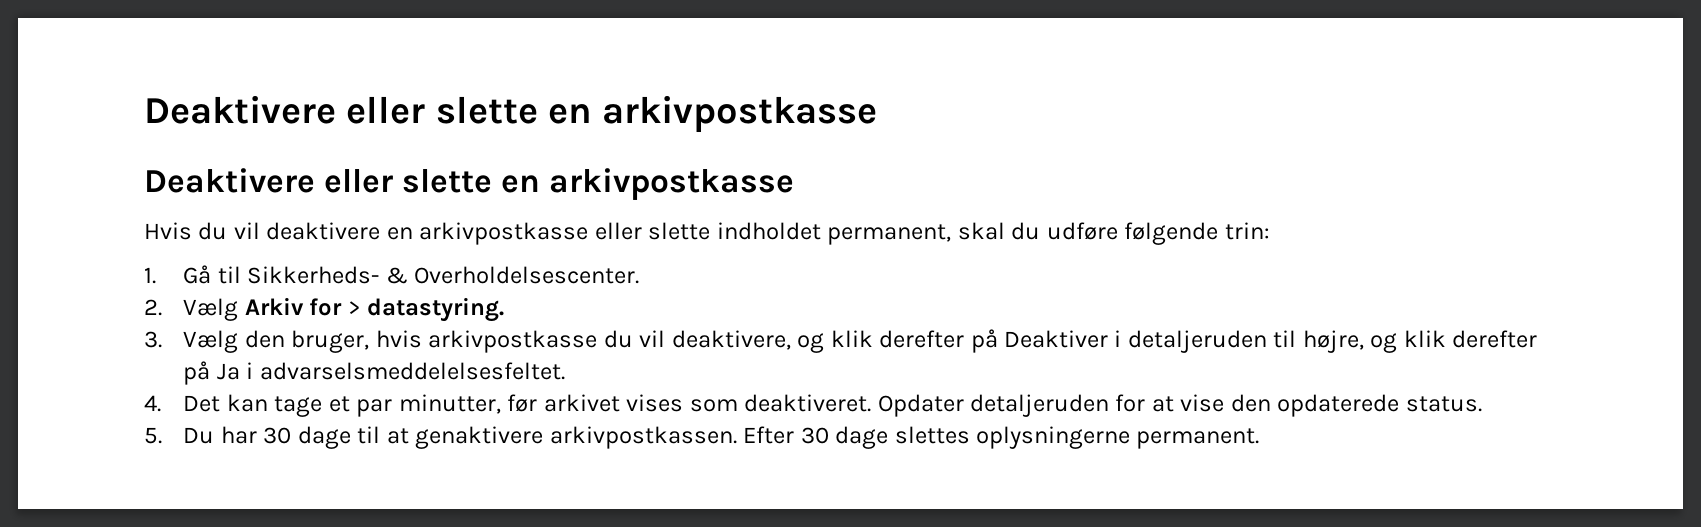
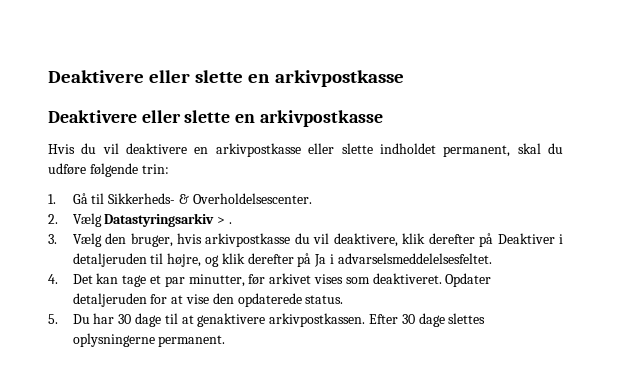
- 2. Vælg Arkiv for > datastyring.
+ 2. Vælg Datastyringsarkiv > .
- 3. Vælg den bruger, hvis arkivpostkasse du vil deaktivere, og klik derefter på Deaktiver i detaljeruden til højre, og klik derefter på Ja i advarselsmeddelelsesfeltet.
+ 3. Vælg den bruger, hvis arkivpostkasse du vil deaktivere, klik derefter på Deaktiver i detaljeruden til højre, og klik derefter på Ja i advarselsmeddelelsesfeltet.

